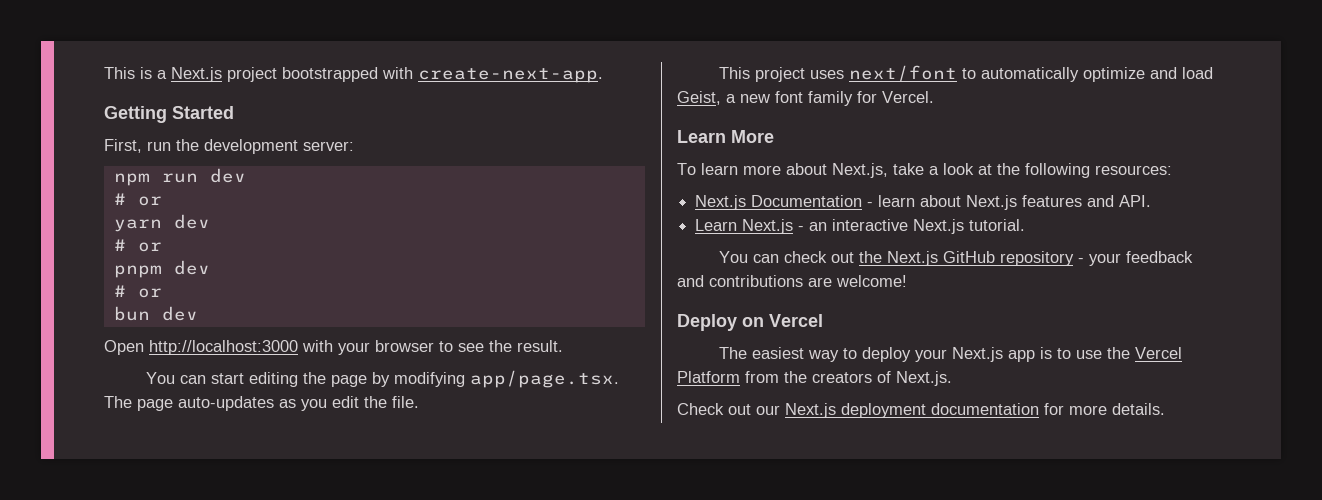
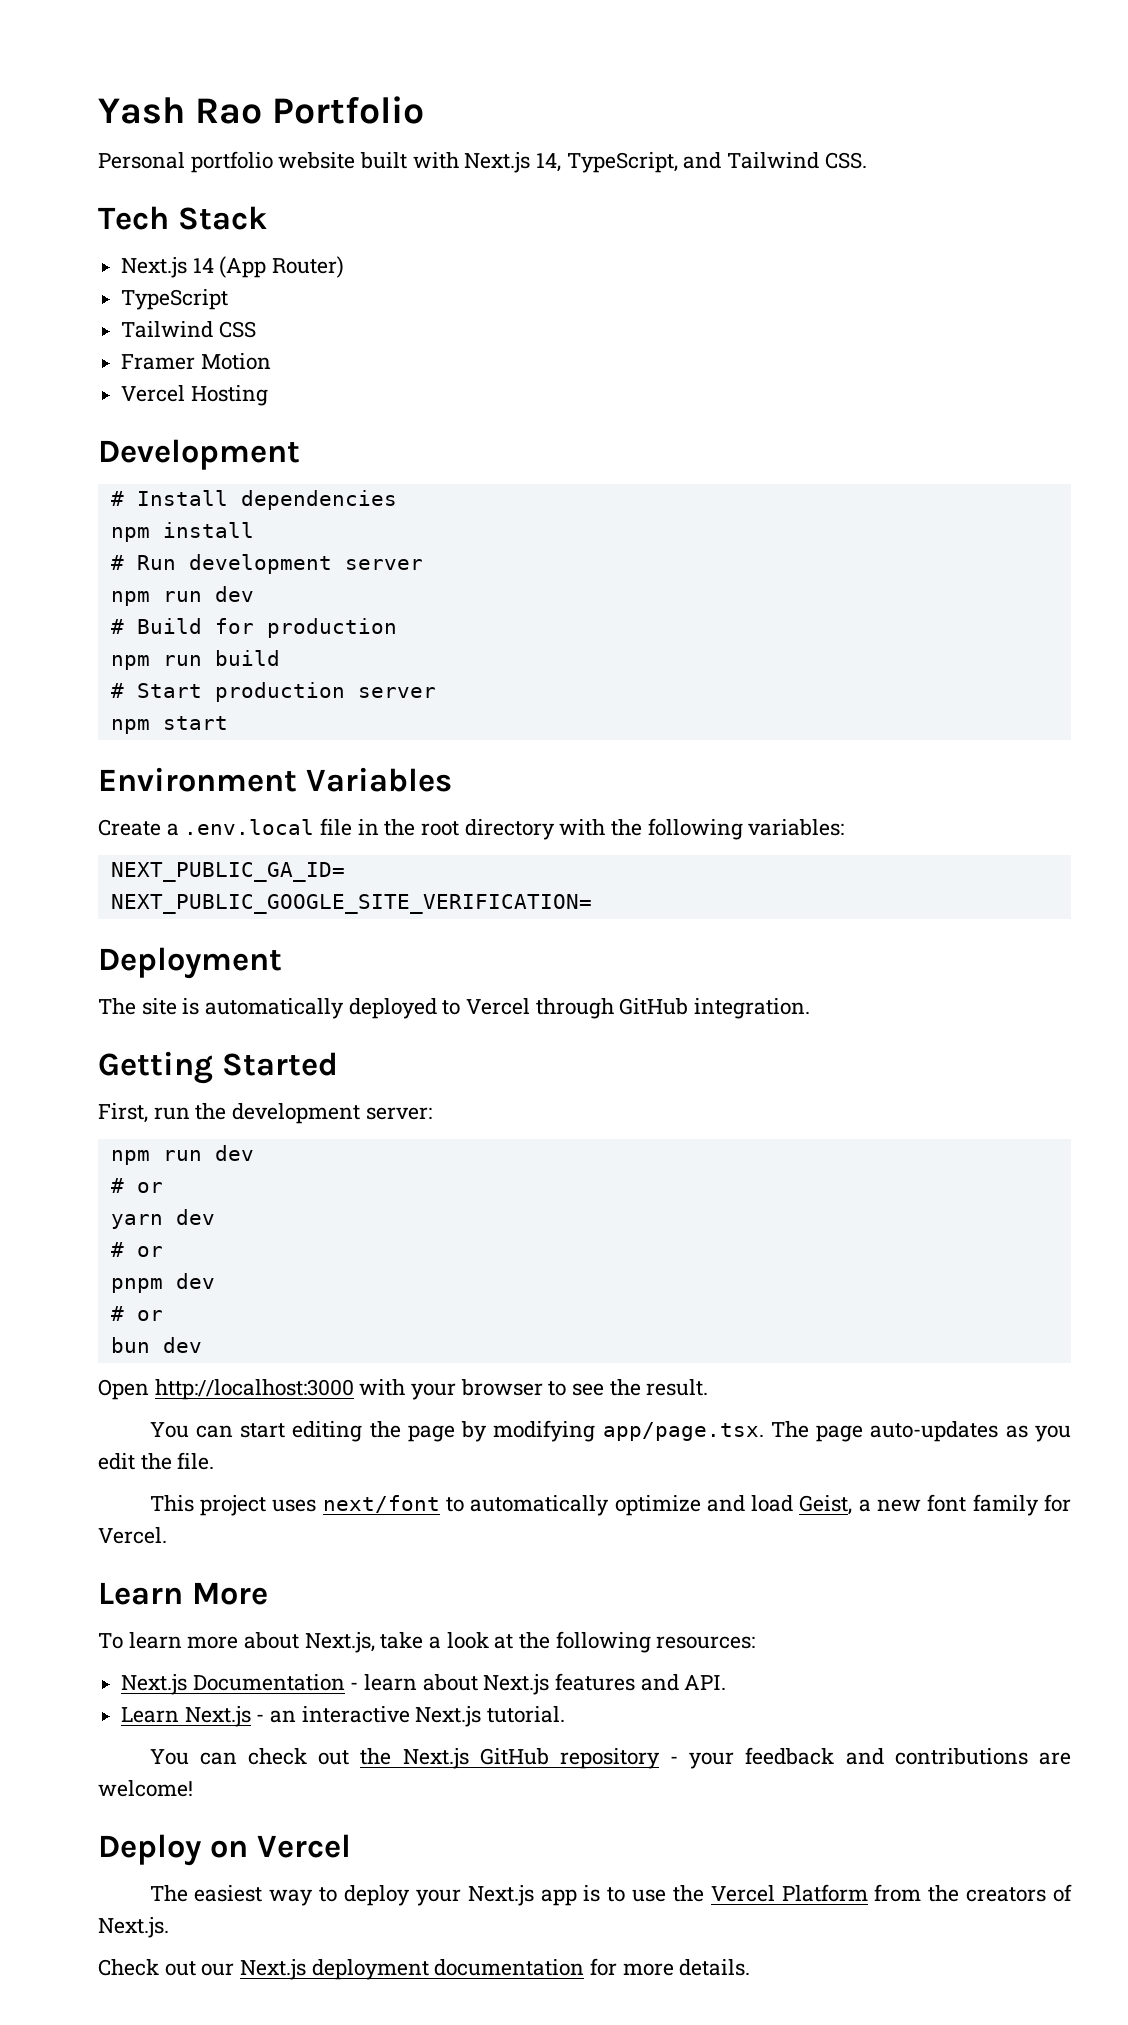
- This is a Next.js project bootstrapped with create-next-app.
+ Yash Rao Portfolio
+ Personal portfolio website built with Next.js 14, TypeScript, and Tailwind CSS.
+ Tech Stack
+ Next.js 14 (App Router)
+ TypeScript
+ Tailwind CSS
+ Framer Motion
+ Vercel Hosting
+ Development
+ # Install dependencies
+ npm install
+ # Run development server
+ npm run dev
+ # Build for production
+ npm run build
+ # Start production server
+ npm start
+ Environment Variables
+ Create a .env.local file in the root directory with the following variables:
+ NEXT_PUBLIC_GA_ID=
+ NEXT_PUBLIC_GOOGLE_SITE_VERIFICATION=
+ Deployment
+ The site is automatically deployed to Vercel through GitHub integration.

